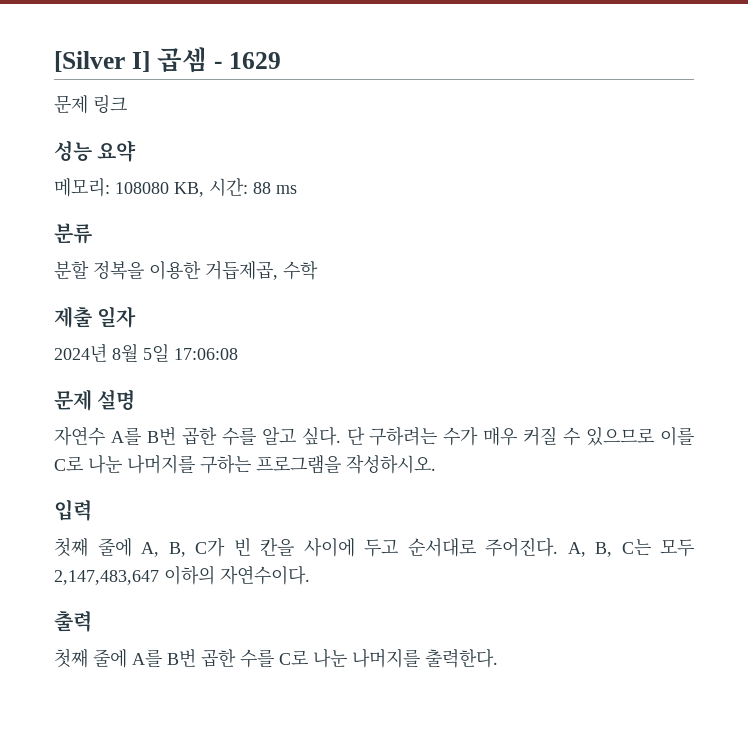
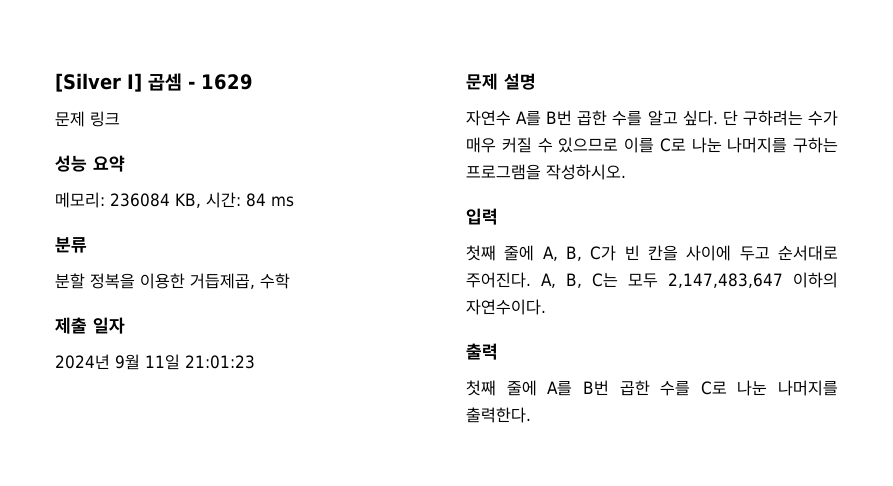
- 메모리: 108080 KB, 시간: 88 ms
+ 메모리: 236084 KB, 시간: 84 ms
- 2024년 8월 5일 17:06:08
+ 2024년 9월 11일 21:01:23

